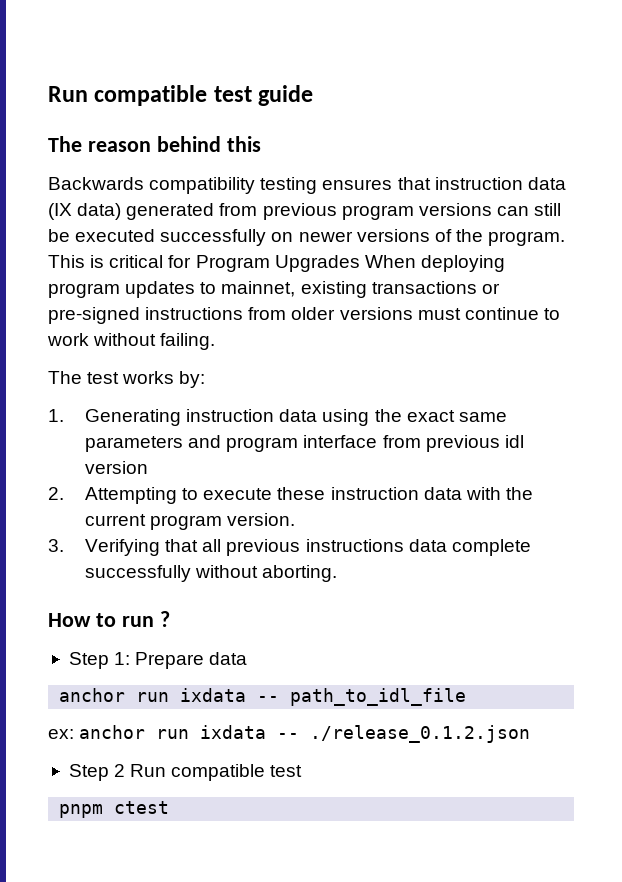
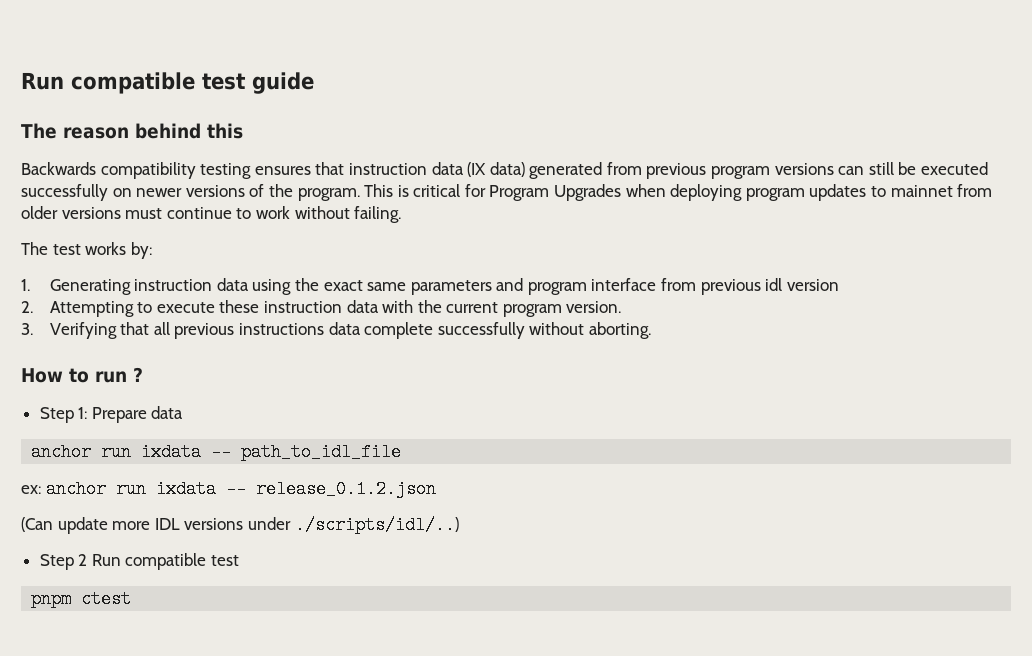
- This is critical for Program Upgrades When deploying program updates to mainnet, existing transactions or pre-signed instructions from older versions must continue to work without failing.
+ This is critical for Program Upgrades when deploying program updates to mainnet from older versions must continue to work without failing.
- ex: anchor run ixdata -- ./release_0.1.2.json
+ ex: anchor run ixdata -- release_0.1.2.json
+ (Can update more IDL versions under ./scripts/idl/..)

